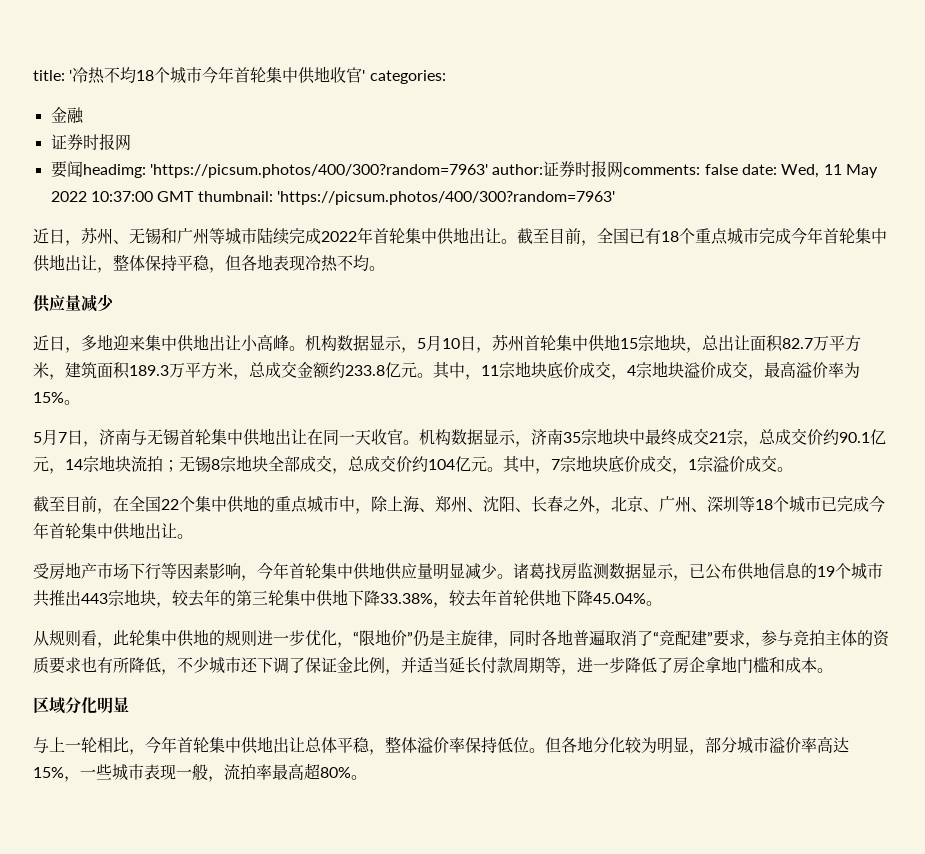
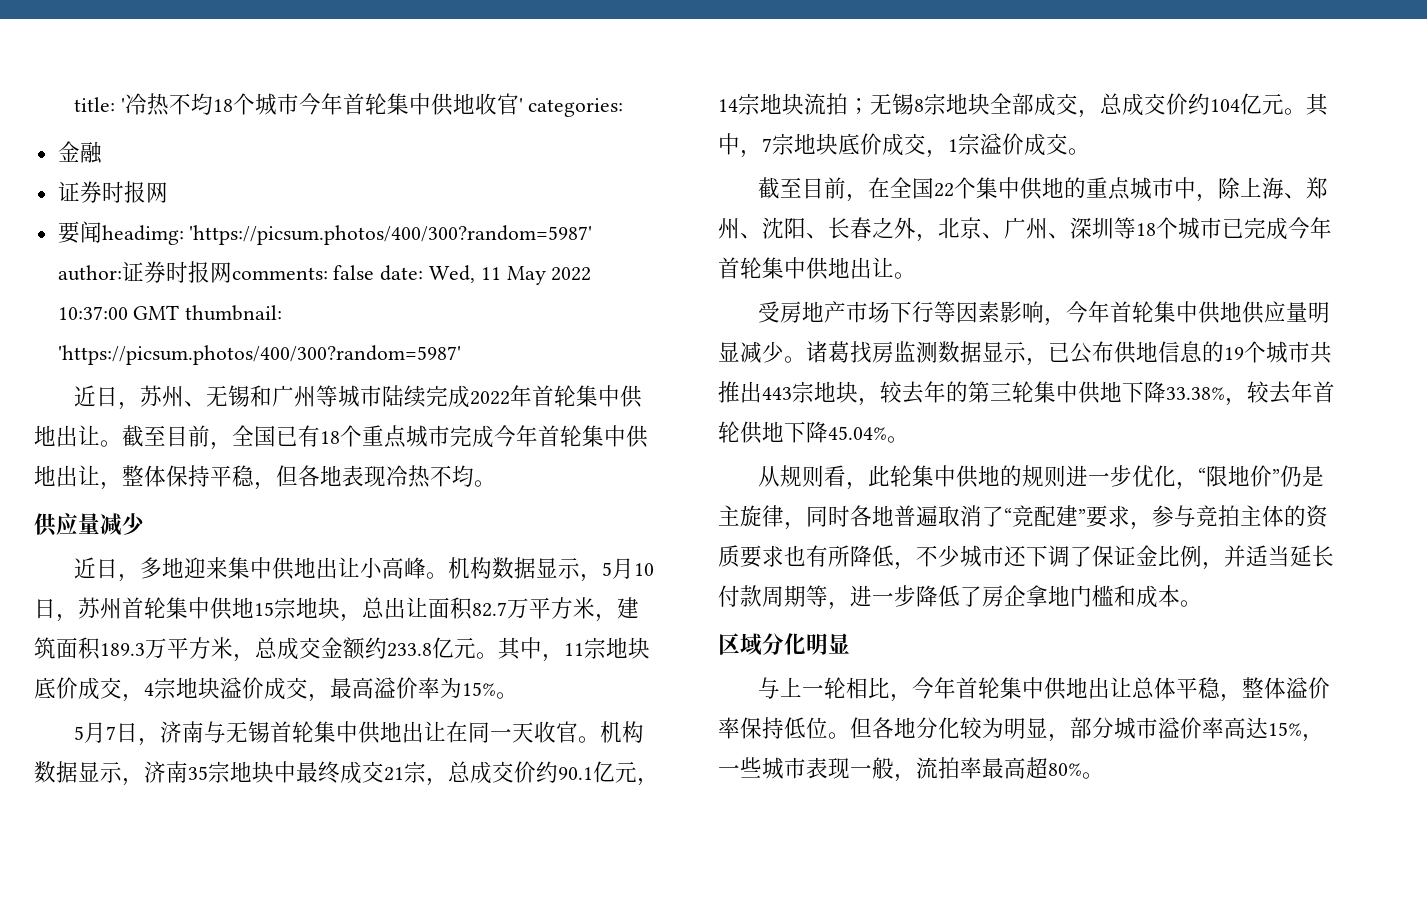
- 要闻headimg: 'https://picsum.photos/400/300?random=7963' author:证券时报网comments: false date: Wed, 11 May 2022 10:37:00 GMT thumbnail: 'https://picsum.photos/400/300?random=7963'
+ 要闻headimg: 'https://picsum.photos/400/300?random=5987' author:证券时报网comments: false date: Wed, 11 May 2022 10:37:00 GMT thumbnail: 'https://picsum.photos/400/300?random=5987'

